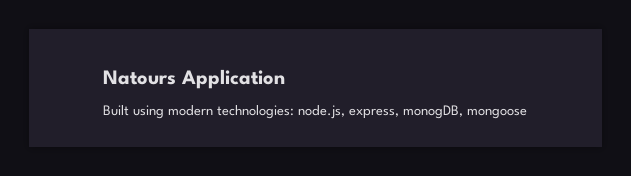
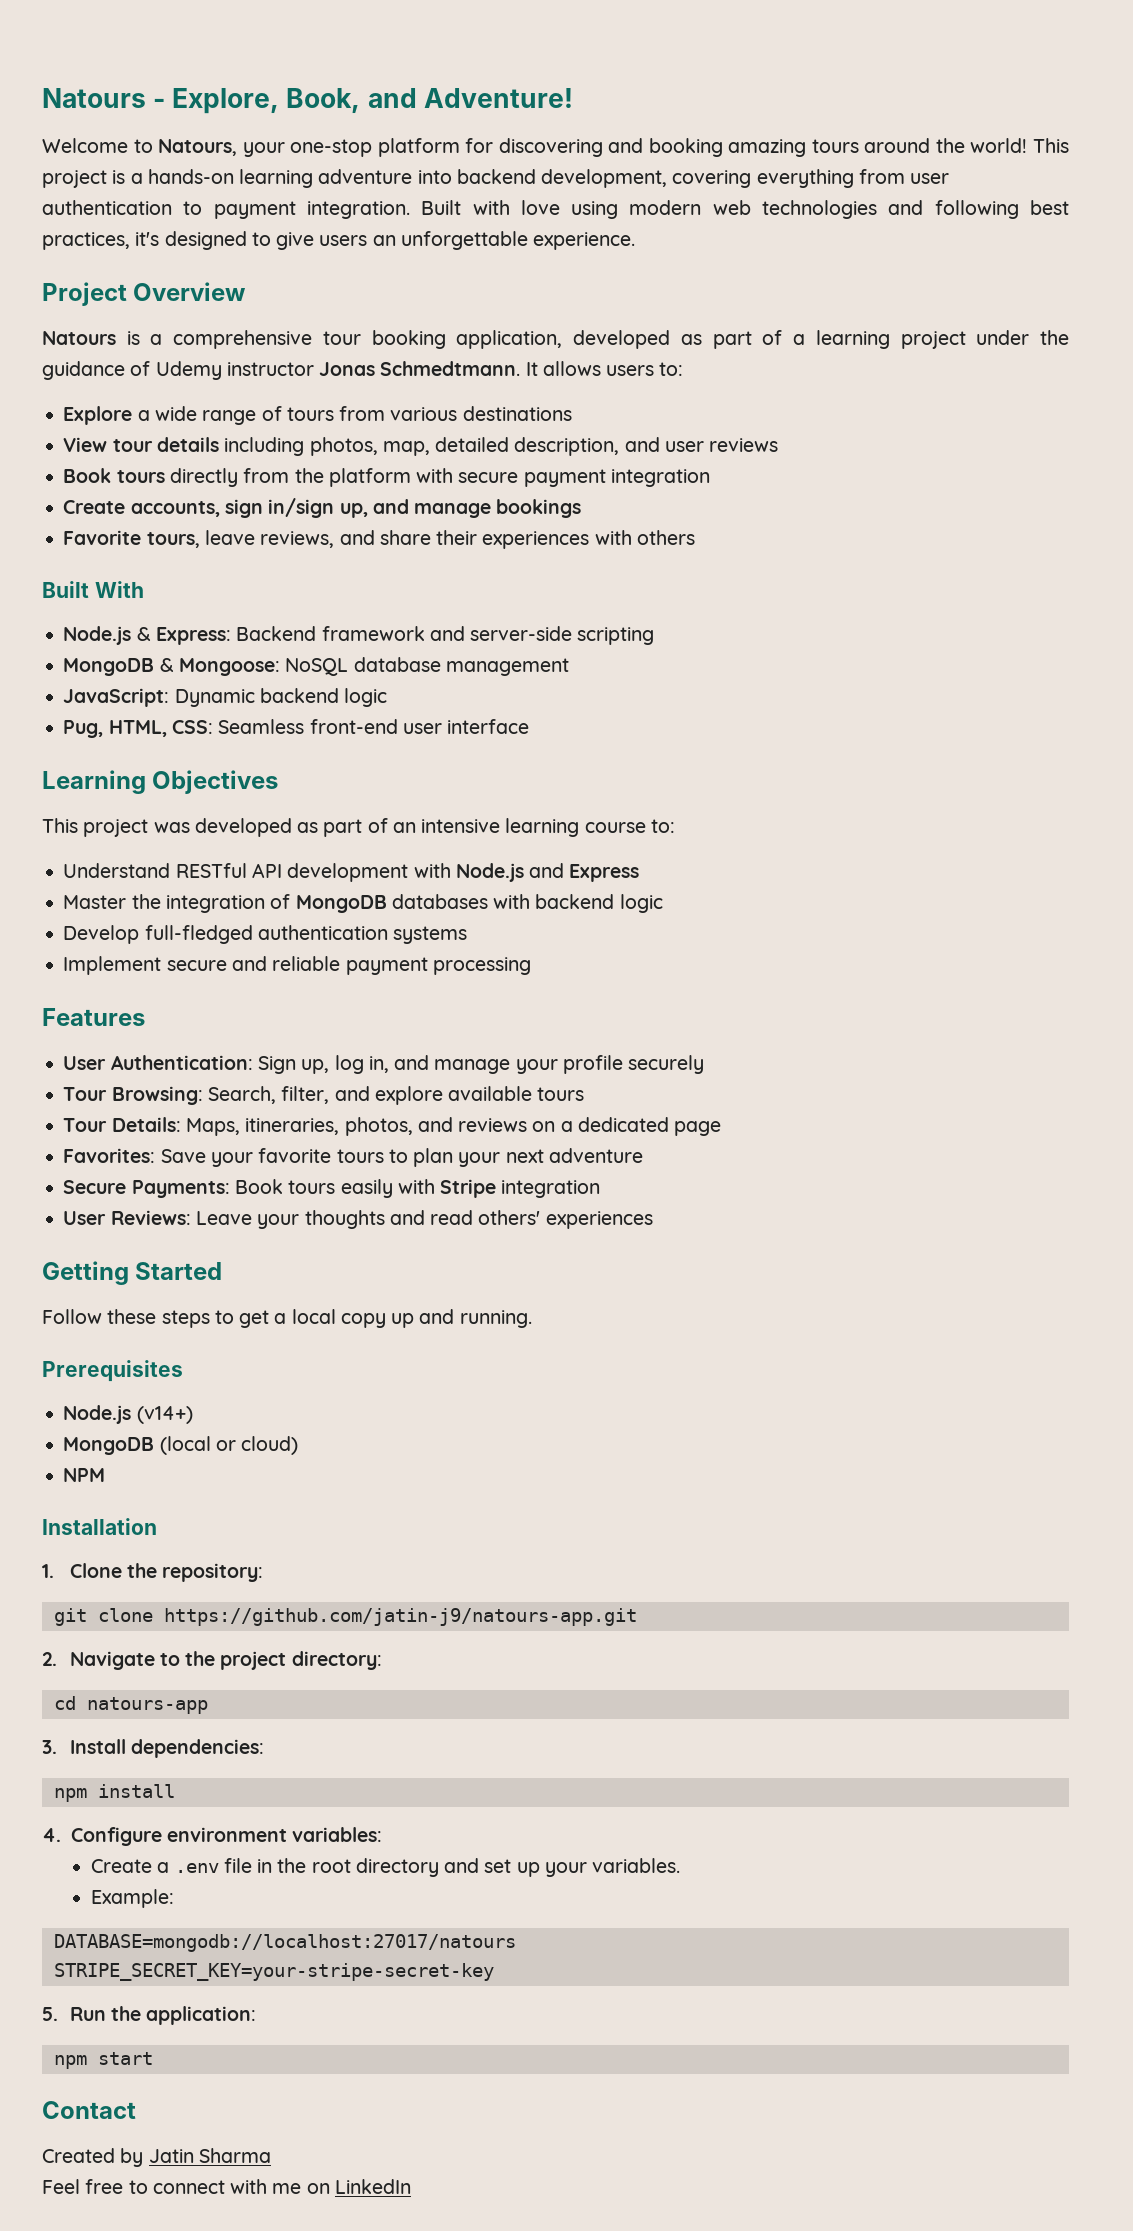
- Natours Application
- Built using modern technologies: node.js, express, monogDB, mongoose
+ Natours - Explore, Book, and Adventure!
+ Welcome to Natours, your one-stop platform for discovering and booking amazing tours around the world! This project is a hands-on learning adventure into backend development, covering everything from user authentication to payment integration. Built with love using modern web technologies and following best practices, it's designed to give users an unforgettable experience.
+ Project Overview
+ Natours is a comprehensive tour booking application, developed as part of a learning project under the guidance of Udemy instructor Jonas Schmedtmann. It allows users to:
+ Explore a wide range of tours from various destinations
+ View tour details including photos, map, detailed description, and user reviews
+ Book tours directly from the platform with secure payment integration
+ Create accounts, sign in/sign up, and manage bookings
+ Favorite tours, leave reviews, and share their experiences with others
+ Built With
+ Node.js & Express: Backend framework and server-side scripting
+ MongoDB & Mongoose: NoSQL database management
+ JavaScript: Dynamic backend logic
+ Pug, HTML, CSS: Seamless front-end user interface
+ Learning Objectives
+ This project was developed as part of an intensive learning course to:
+ Understand RESTful API development with Node.js and Express
+ Master the integration of MongoDB databases with backend logic
+ Develop full-fledged authentication systems
+ Implement secure and reliable payment processing
+ Features
+ User Authentication: Sign up, log in, and manage your profile securely
+ Tour Browsing: Search, filter, and explore available tours
+ Tour Details: Maps, itineraries, photos, and reviews on a dedicated page
+ Favorites: Save your favorite tours to plan your next adventure
+ Secure Payments: Book tours easily with Stripe integration
+ User Reviews: Leave your thoughts and read others' experiences
+ Getting Started
+ Follow these steps to get a local copy up and running.
+ Prerequisites
+ Node.js (v14+)
+ MongoDB (local or cloud)
+ NPM
+ Installation
+ 1. Clone the repository:
+ git clone https://github.com/jatin-j9/natours-app.git
+ 2. Navigate to the project directory:
+ cd natours-app
+ 3. Install dependencies:
+ npm install
+ 4. Configure environment variables:
+ Create a .env file in the root directory and set up your variables.
+ Example:
+ DATABASE=mongodb://localhost:27017/natours
+ STRIPE_SECRET_KEY=your-stripe-secret-key
+ 5. Run the application:
+ npm start
+ Contact
+ Created by Jatin Sharma
+ Feel free to connect with me on LinkedIn

